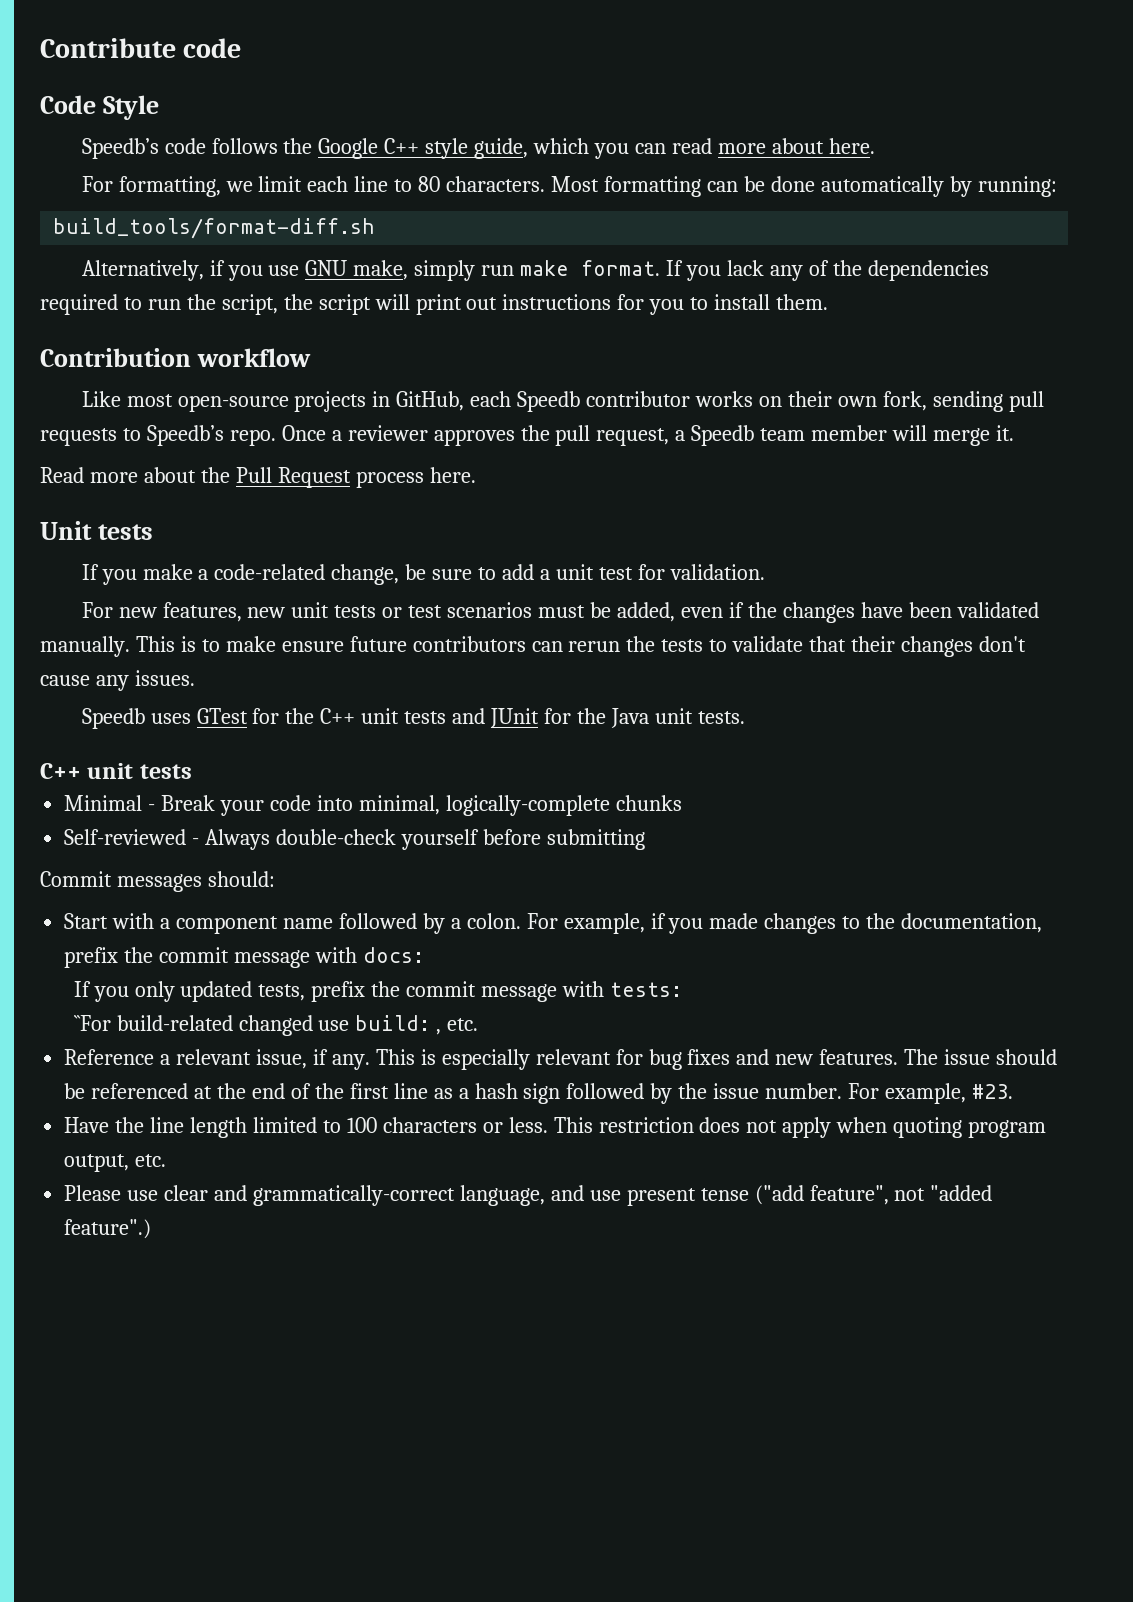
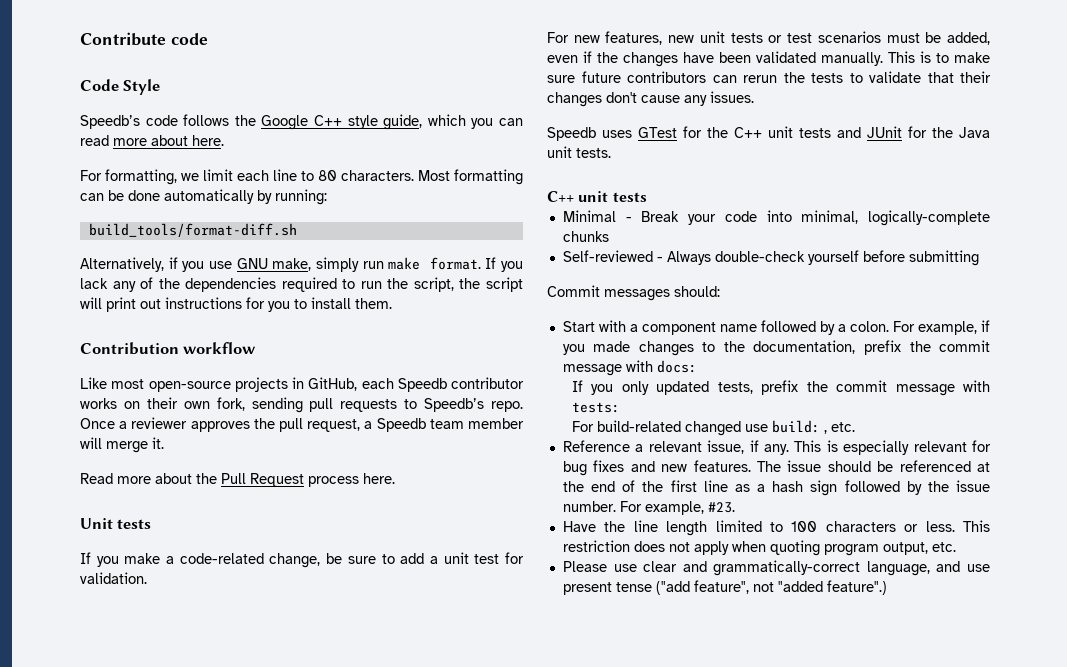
- This is to make ensure future contributors can rerun the tests to validate that their changes don't cause any issues.
+ This is to make sure future contributors can rerun the tests to validate that their changes don't cause any issues.
- ``For build-related changed use build: , etc.
+ For build-related changed use build: , etc.

